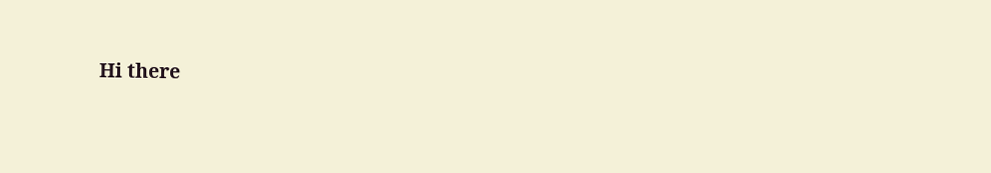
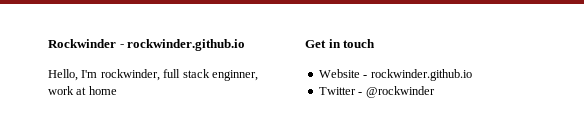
- Hi there
+ Rockwinder - rockwinder.github.io
+ Hello, I'm rockwinder, full stack enginner, work at home
+ Get in touch
+ Website - rockwinder.github.io
+ Twitter - @rockwinder

